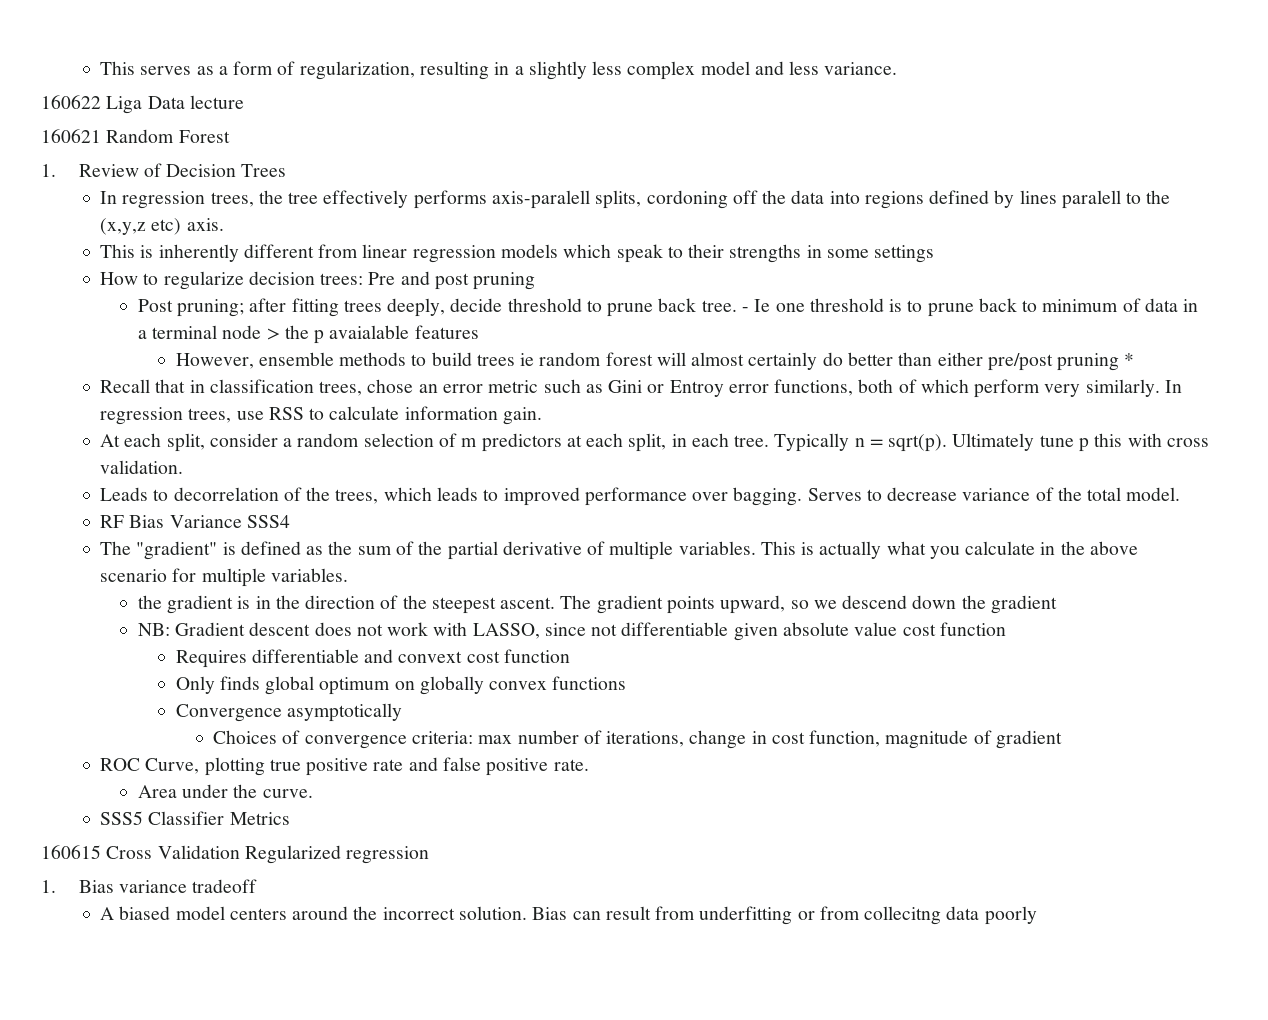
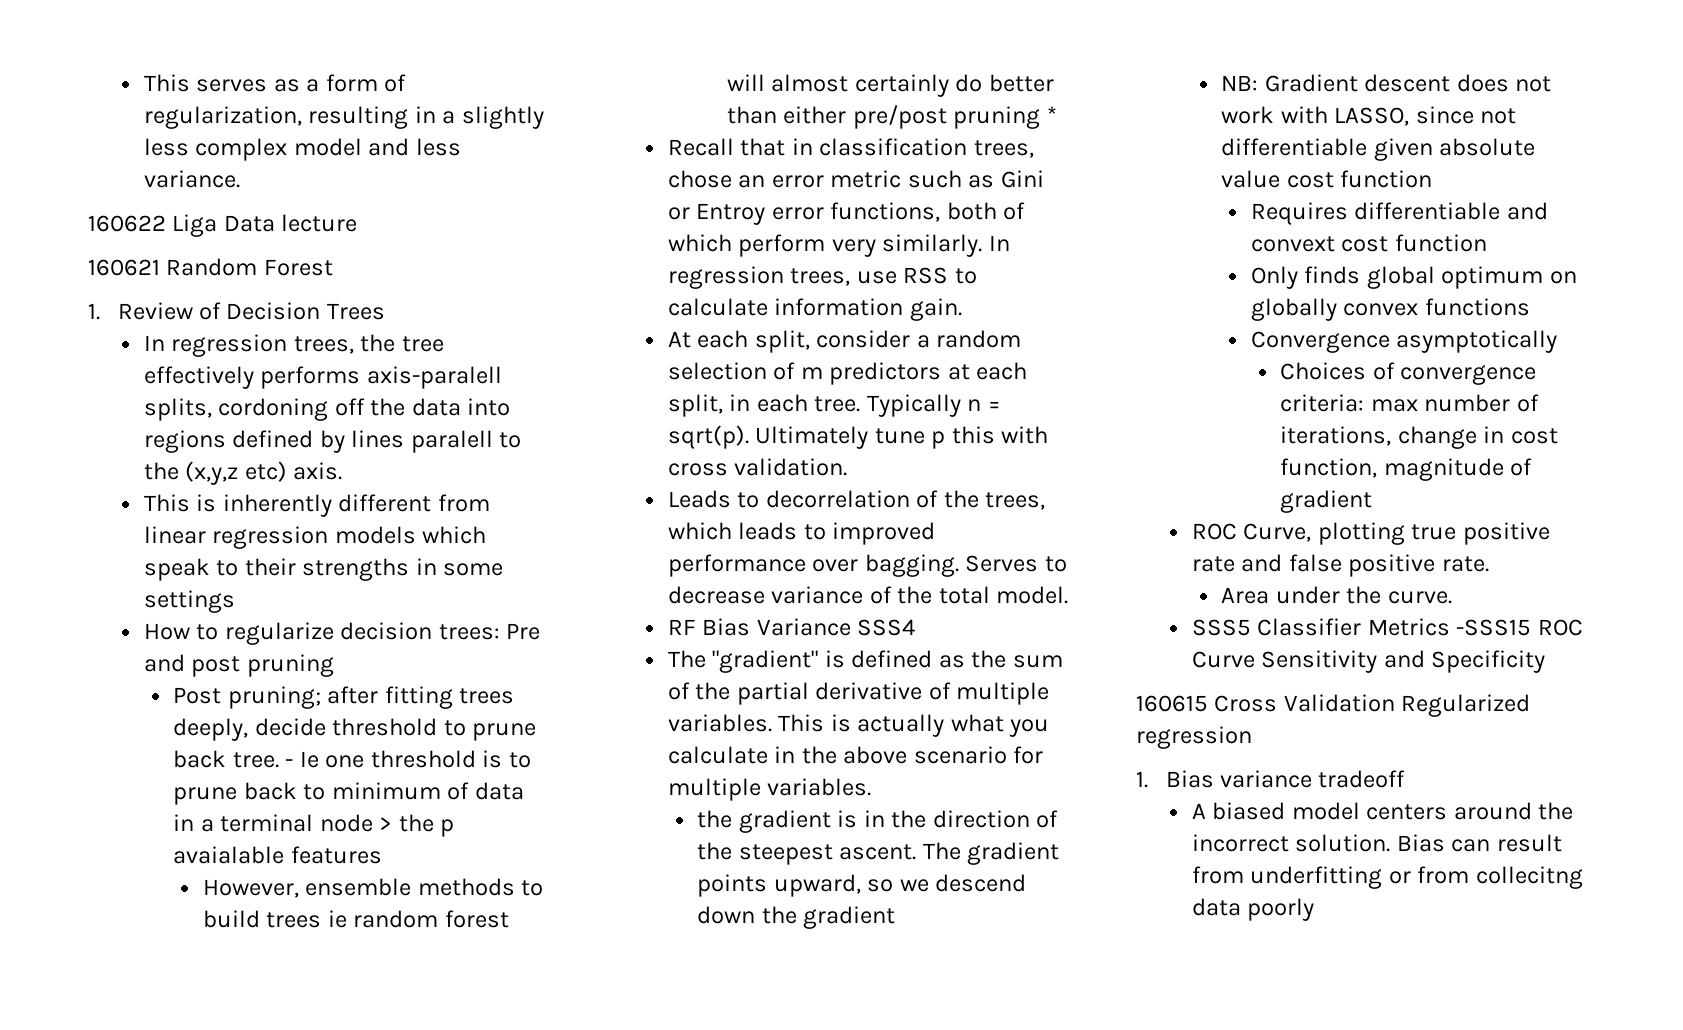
- SSS5 Classifier Metrics
+ SSS5 Classifier Metrics -SSS15 ROC Curve Sensitivity and Specificity

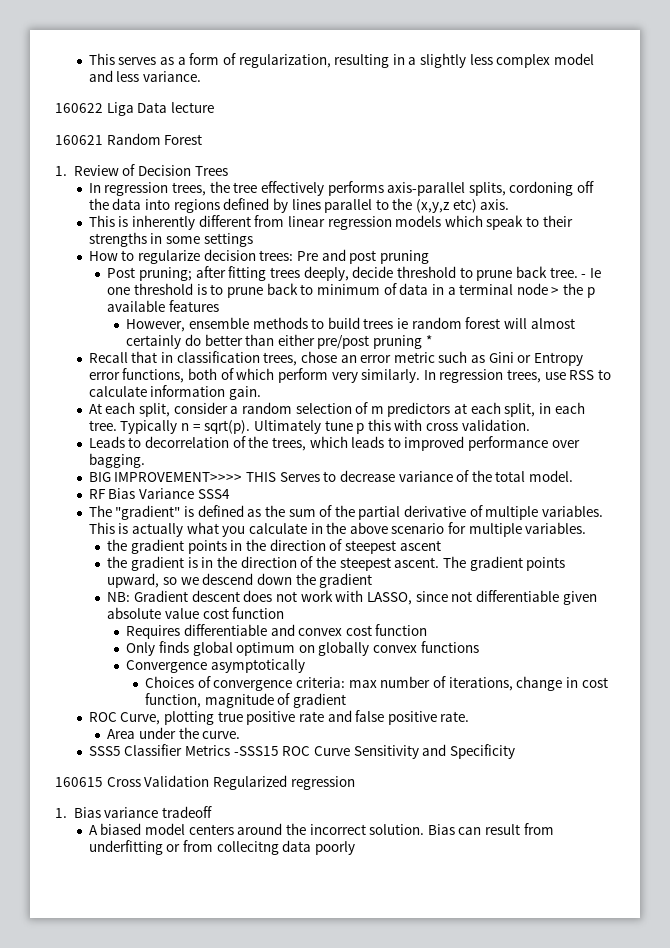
- In regression trees, the tree effectively performs axis-paralell splits, cordoning off the data into regions defined by lines paralell to the (x,y,z etc) axis.
+ In regression trees, the tree effectively performs axis-parallel splits, cordoning off the data into regions defined by lines parallel to the (x,y,z etc) axis.
- - Ie one threshold is to prune back to minimum of data in a terminal node > the p avaialable features
+ - Ie one threshold is to prune back to minimum of data in a terminal node > the p available features
- Recall that in classification trees, chose an error metric such as Gini or Entroy error functions, both of which perform very similarly.
+ Recall that in classification trees, chose an error metric such as Gini or Entropy error functions, both of which perform very similarly.
- Leads to decorrelation of the trees, which leads to improved performance over bagging. Serves to decrease variance of the total model.
+ Leads to decorrelation of the trees, which leads to improved performance over bagging.
+ BIG IMPROVEMENT>>>> THIS Serves to decrease variance of the total model.
+ the gradient points in the direction of steepest ascent
- Requires differentiable and convext cost function
+ Requires differentiable and convex cost function

